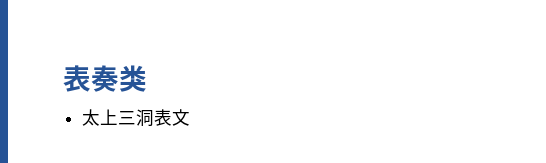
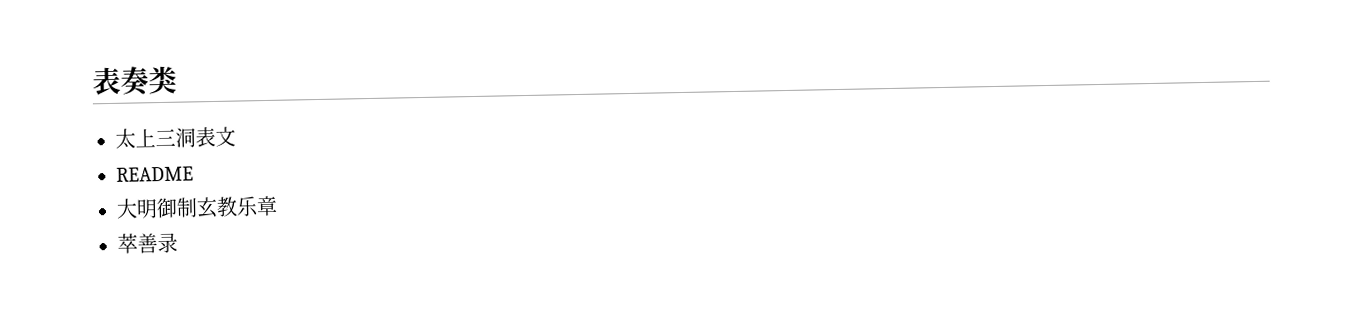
+ README
+ 大明御制玄教乐章
+ 萃善录

